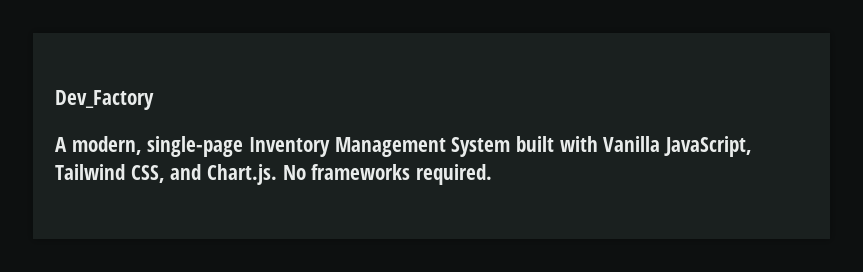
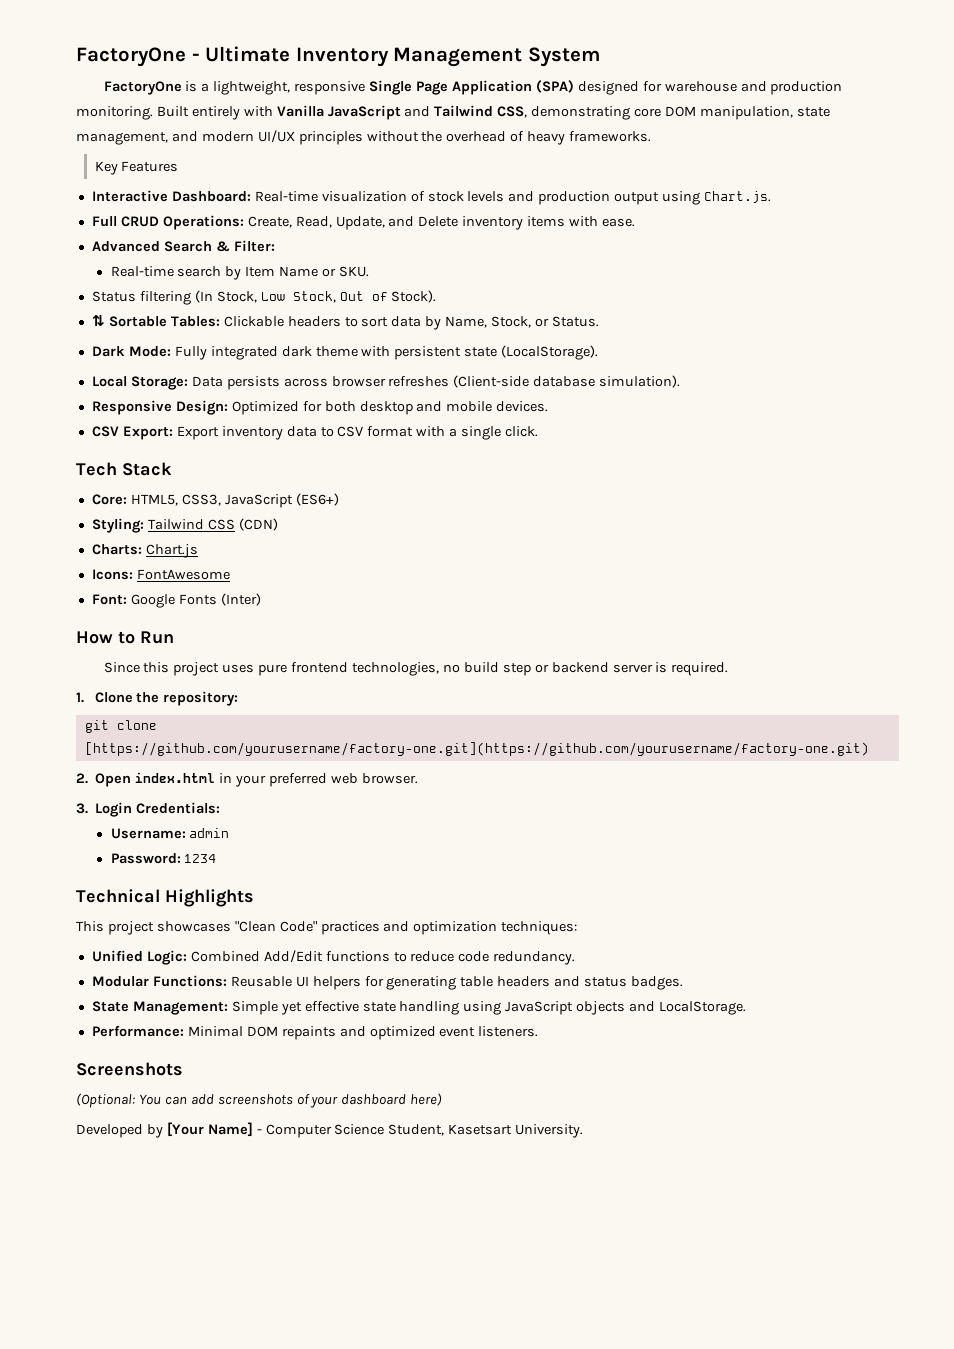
- Dev_Factory
- A modern, single-page Inventory Management System built with Vanilla JavaScript, Tailwind CSS, and Chart.js. No frameworks required.
+ FactoryOne - Ultimate Inventory Management System
+ FactoryOne is a lightweight, responsive Single Page Application (SPA) designed for warehouse and production monitoring. Built entirely with Vanilla JavaScript and Tailwind CSS, demonstrating core DOM manipulation, state management, and modern UI/UX principles without the overhead of heavy frameworks.
+ Key Features
+ Interactive Dashboard: Real-time visualization of stock levels and production output using Chart.js.
+ Full CRUD Operations: Create, Read, Update, and Delete inventory items with ease.
+ Advanced Search & Filter:
+ Real-time search by Item Name or SKU.
+ Status filtering (In Stock, Low Stock, Out of Stock).
+ ⇅ Sortable Tables: Clickable headers to sort data by Name, Stock, or Status.
+ Dark Mode: Fully integrated dark theme with persistent state (LocalStorage).
+ Local Storage: Data persists across browser refreshes (Client-side database simulation).
+ Responsive Design: Optimized for both desktop and mobile devices.
+ CSV Export: Export inventory data to CSV format with a single click.
+ Tech Stack
+ Core: HTML5, CSS3, JavaScript (ES6+)
+ Styling: Tailwind CSS (CDN)
+ Charts: Chart.js
+ Icons: FontAwesome
+ Font: Google Fonts (Inter)
+ How to Run
+ Since this project uses pure frontend technologies, no build step or backend server is required.
+ 1. Clone the repository:
+ git clone [https://github.com/yourusername/factory-one.git](https://github.com/yourusername/factory-one.git)
+ 2. Open index.html in your preferred web browser.
+ 3. Login Credentials:
+ Username: admin
+ Password: 1234
+ Technical Highlights
+ This project showcases "Clean Code" practices and optimization techniques:
+ Unified Logic: Combined Add/Edit functions to reduce code redundancy.
+ Modular Functions: Reusable UI helpers for generating table headers and status badges.
+ State Management: Simple yet effective state handling using JavaScript objects and LocalStorage.
+ Performance: Minimal DOM repaints and optimized event listeners.
+ Screenshots
+ (Optional: You can add screenshots of your dashboard here)
+ Developed by [Your Name] - Computer Science Student, Kasetsart University.

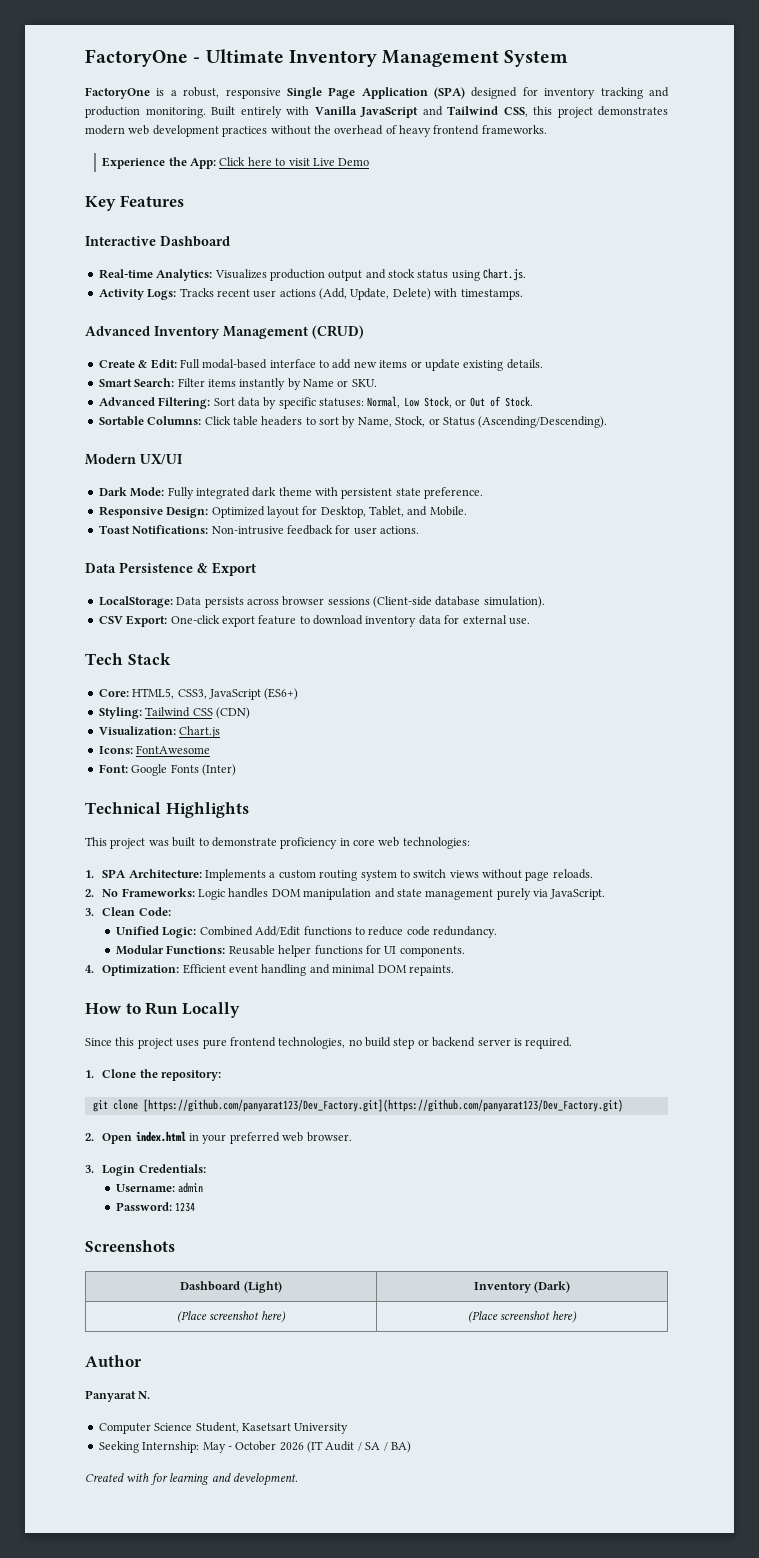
- FactoryOne is a lightweight, responsive Single Page Application (SPA) designed for warehouse and production monitoring.
+ FactoryOne is a robust, responsive Single Page Application (SPA) designed for inventory tracking and production monitoring.
- Built entirely with Vanilla JavaScript and Tailwind CSS, demonstrating core DOM manipulation, state management, and modern UI/UX principles without the overhead of heavy frameworks.
+ Built entirely with Vanilla JavaScript and Tailwind CSS, this project demonstrates modern web development practices without the overhead of heavy frontend frameworks.
+ Experience the App: Click here to visit Live Demo
  Key Features
- Interactive Dashboard: Real-time visualization of stock levels and production output using Chart.js.
- Full CRUD Operations: Create, Read, Update, and Delete inventory items with ease.
- Advanced Search & Filter:
- Real-time search by Item Name or SKU.
- Status filtering (In Stock, Low Stock, Out of Stock).
- ⇅ Sortable Tables: Clickable headers to sort data by Name, Stock, or Status.
+ Interactive Dashboard
+ Real-time Analytics: Visualizes production output and stock status using Chart.js.
+ Activity Logs: Tracks recent user actions (Add, Update, Delete) with timestamps.
+ Advanced Inventory Management (CRUD)
+ Create & Edit: Full modal-based interface to add new items or update existing details.
+ Smart Search: Filter items instantly by Name or SKU.
+ Advanced Filtering: Sort data by specific statuses: Normal, Low Stock, or Out of Stock.
+ Sortable Columns: Click table headers to sort by Name, Stock, or Status (Ascending/Descending).
+ Modern UX/UI
- Dark Mode: Fully integrated dark theme with persistent state (LocalStorage).
- Local Storage: Data persists across browser refreshes (Client-side database simulation).
+ Dark Mode: Fully integrated dark theme with persistent state preference.
+ Responsive Design: Optimized layout for Desktop, Tablet, and Mobile.
+ Toast Notifications: Non-intrusive feedback for user actions.
+ Data Persistence & Export
+ LocalStorage: Data persists across browser sessions (Client-side database simulation).
- Responsive Design: Optimized for both desktop and mobile devices.
- CSV Export: Export inventory data to CSV format with a single click.
+ CSV Export: One-click export feature to download inventory data for external use.
- Charts: Chart.js
+ Visualization: Chart.js
+ Technical Highlights
+ This project was built to demonstrate proficiency in core web technologies:
+ 1. SPA Architecture: Implements a custom routing system to switch views without page reloads.
+ 2. No Frameworks: Logic handles DOM manipulation and state management purely via JavaScript.
+ 3. Clean Code:
+ Unified Logic: Combined Add/Edit functions to reduce code redundancy.
+ Modular Functions: Reusable helper functions for UI components.
+ 4. Optimization: Efficient event handling and minimal DOM repaints.
- How to Run
+ How to Run Locally
- git clone [https://github.com/yourusername/factory-one.git](https://github.com/yourusername/factory-one.git)
+ git clone [https://github.com/panyarat123/Dev_Factory.git](https://github.com/panyarat123/Dev_Factory.git)
- Technical Highlights
- This project showcases "Clean Code" practices and optimization techniques:
- Unified Logic: Combined Add/Edit functions to reduce code redundancy.
- Modular Functions: Reusable UI helpers for generating table headers and status badges.
- State Management: Simple yet effective state handling using JavaScript objects and LocalStorage.
- Performance: Minimal DOM repaints and optimized event listeners.
  Screenshots
- (Optional: You can add screenshots of your dashboard here)
- Developed by [Your Name] - Computer Science Student, Kasetsart University.
+ Dashboard (Light) | Inventory (Dark)
+ (Place screenshot here) | (Place screenshot here)
+ Author
+ Panyarat N.
+ Computer Science Student, Kasetsart University
+ Seeking Internship: May - October 2026 (IT Audit / SA / BA)
+ Created with for learning and development.

